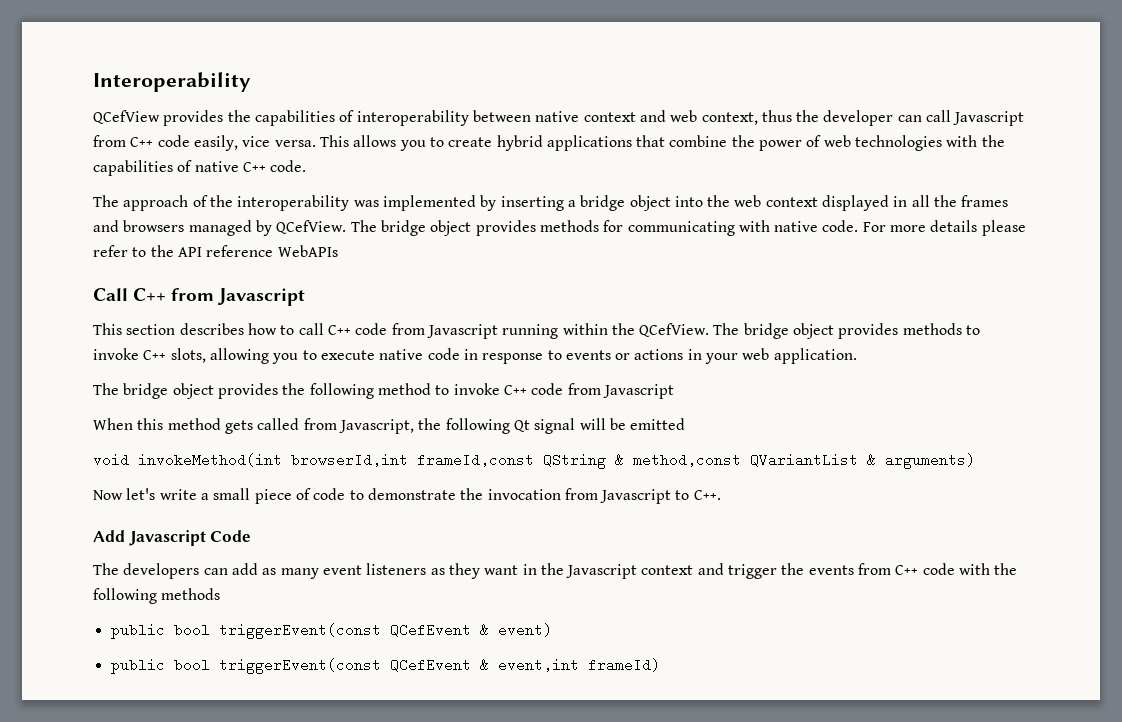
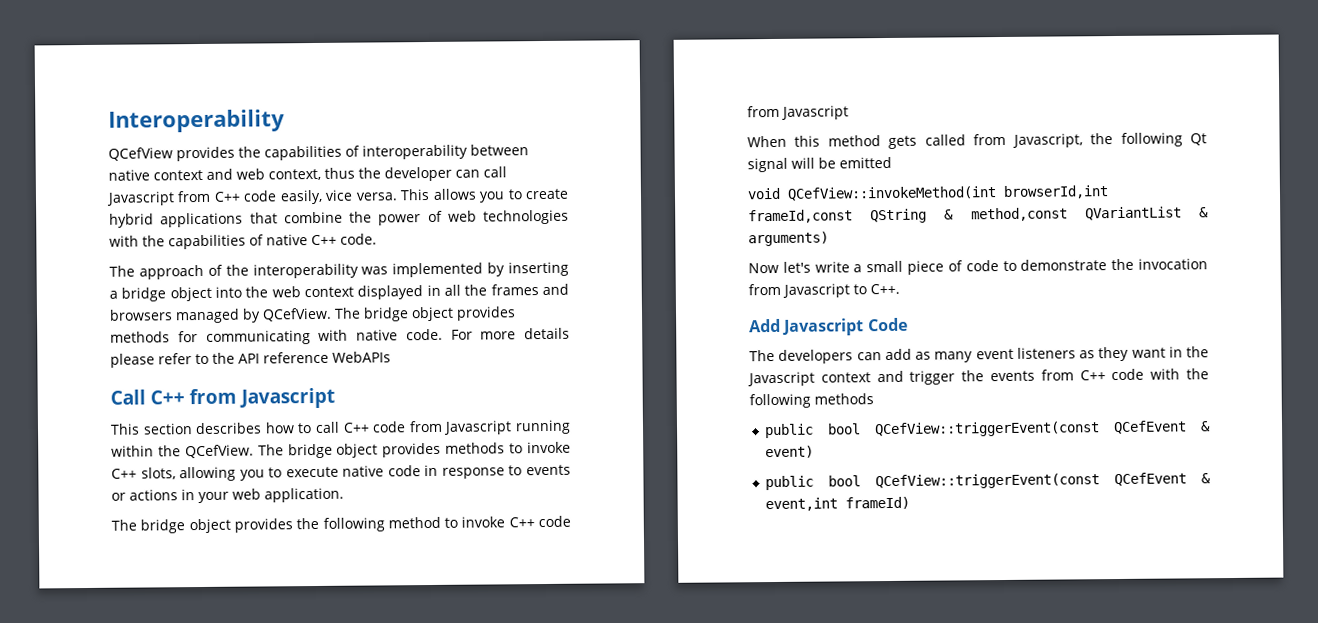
- void invokeMethod(int browserId,int frameId,const QString & method,const QVariantList & arguments)
+ void QCefView::invokeMethod(int browserId,int frameId,const QString & method,const QVariantList & arguments)
- public bool triggerEvent(const QCefEvent & event)
+ public bool QCefView::triggerEvent(const QCefEvent & event)
- public bool triggerEvent(const QCefEvent & event,int frameId)
+ public bool QCefView::triggerEvent(const QCefEvent & event,int frameId)

